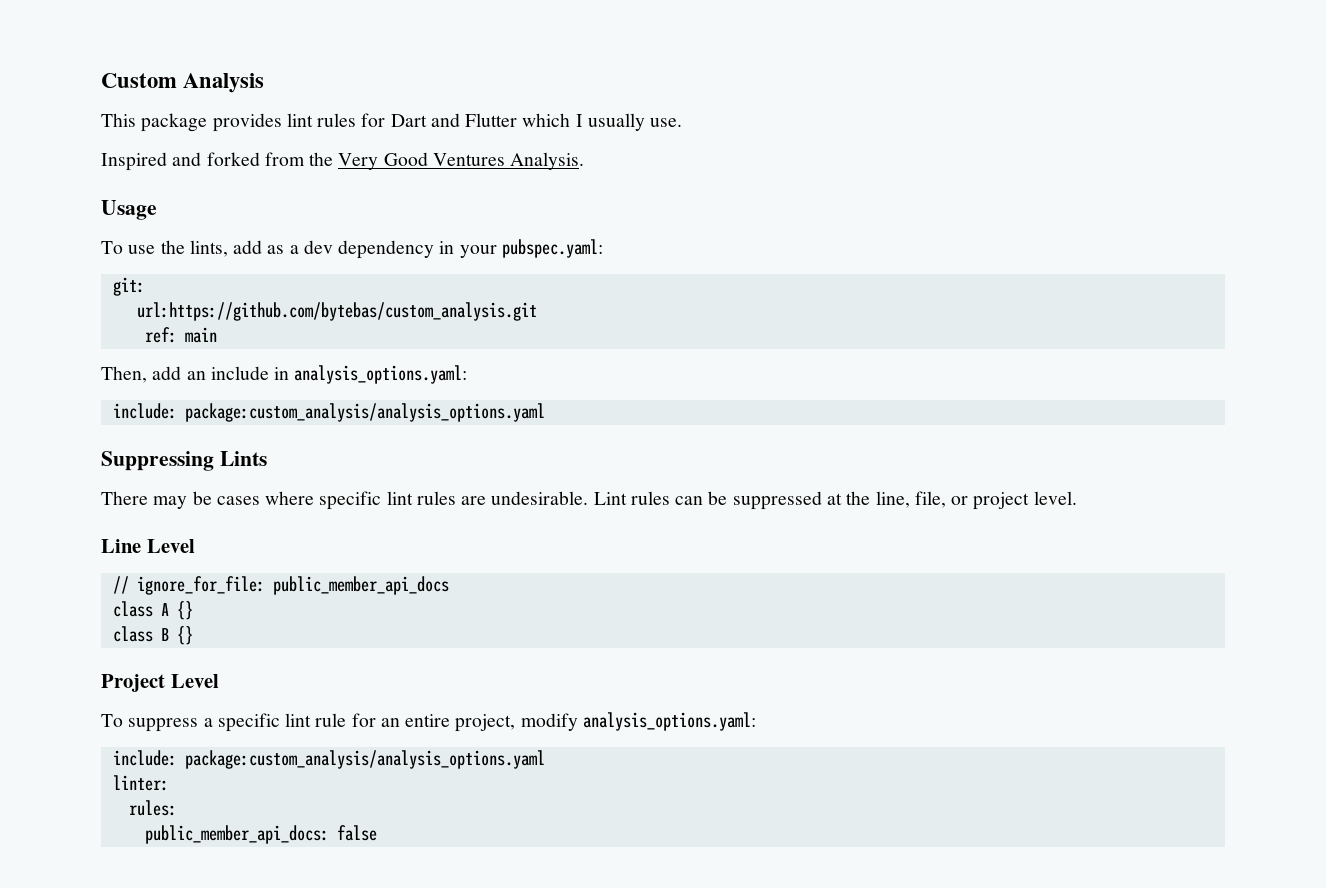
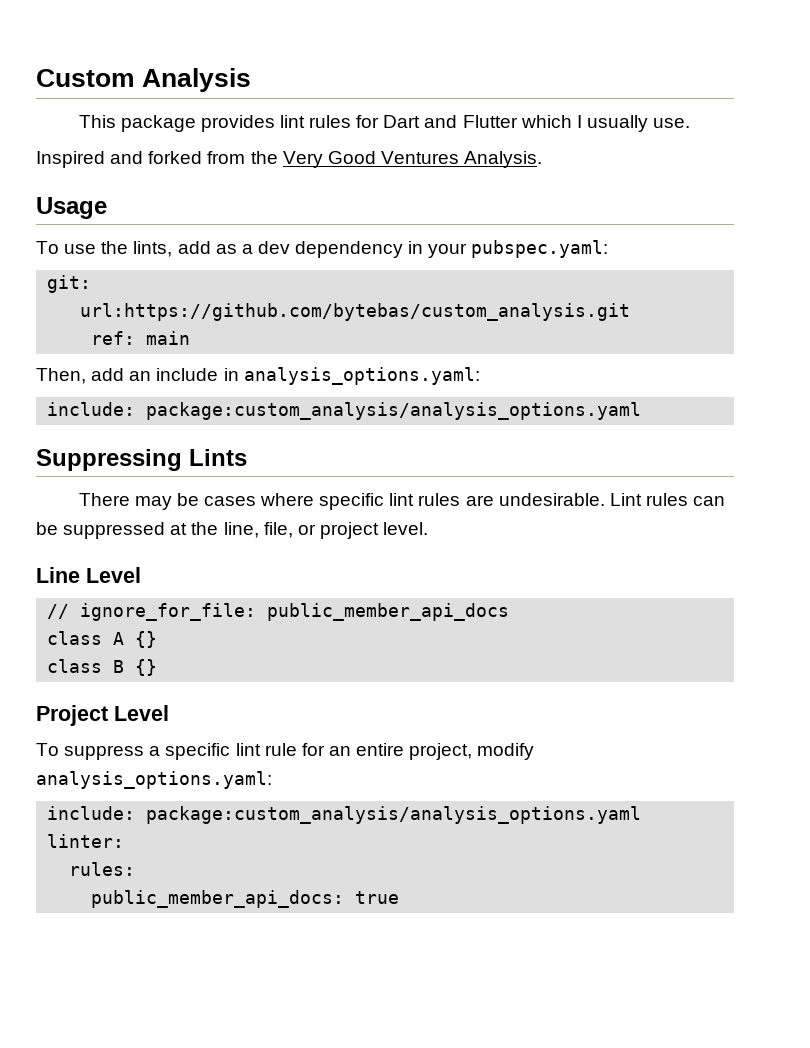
- public_member_api_docs: false
+ public_member_api_docs: true

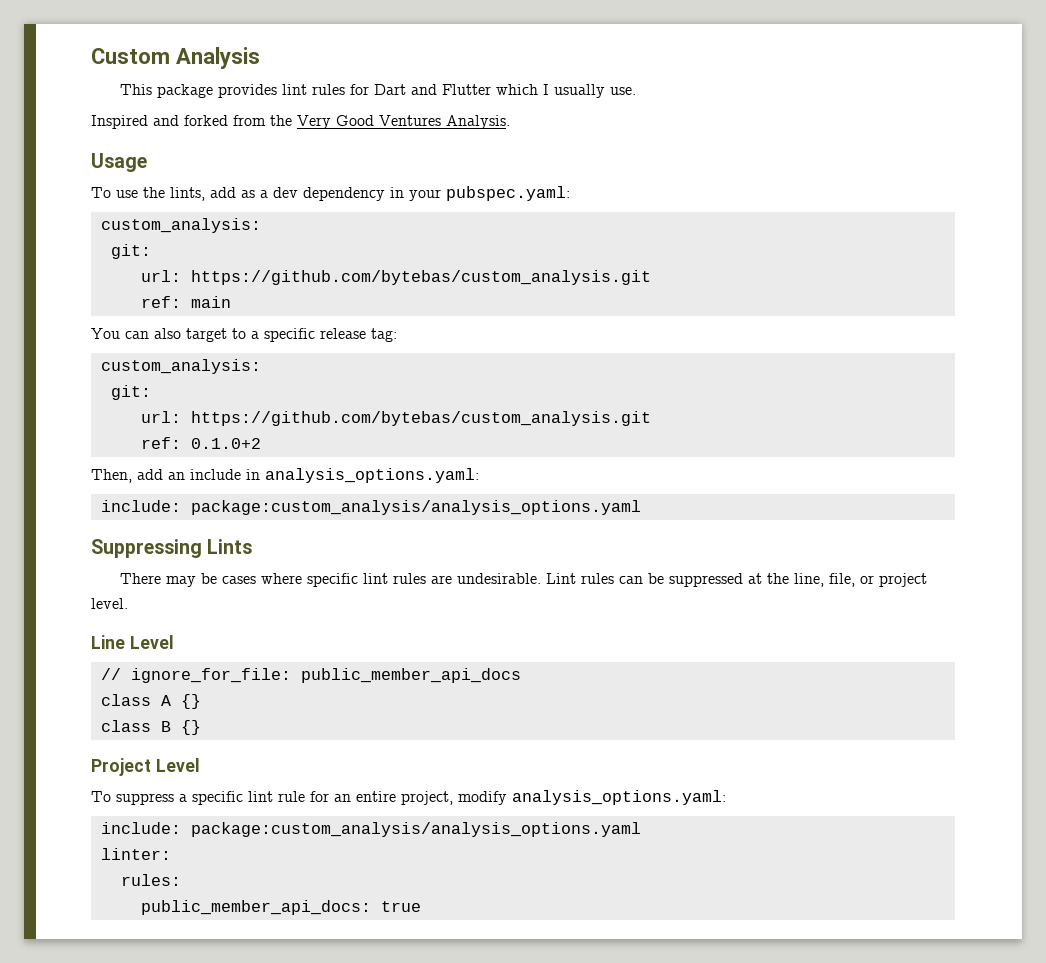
  To use the lints, add as a dev dependency in your pubspec.yaml:
+ custom_analysis:
  git:
- url:https://github.com/bytebas/custom_analysis.git
+ url: https://github.com/bytebas/custom_analysis.git
+ You can also target to a specific release tag:
+ custom_analysis:
+ git:
+ url: https://github.com/bytebas/custom_analysis.git
+ ref: 0.1.0+2

